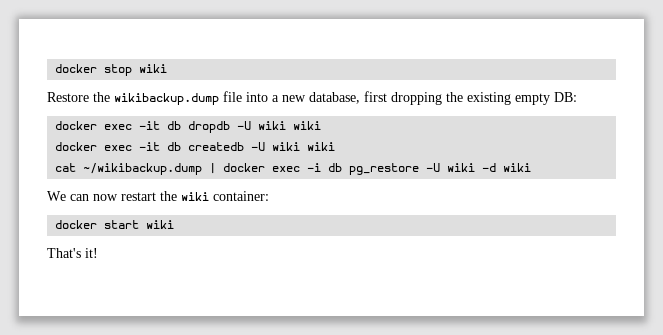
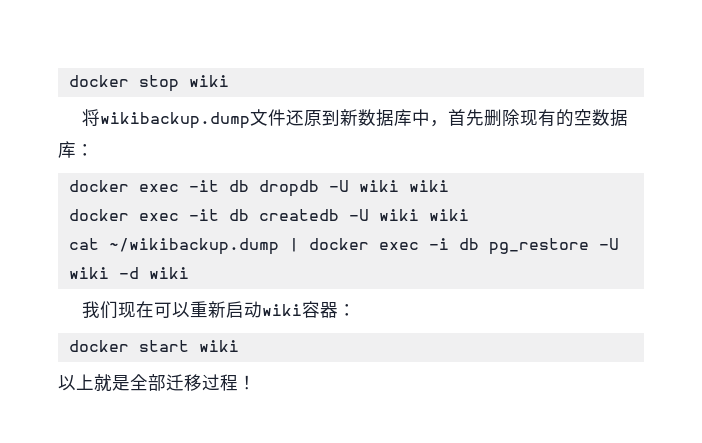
- Restore the wikibackup.dump file into a new database, first dropping the existing empty DB:
+ 将wikibackup.dump文件还原到新数据库中，首先删除现有的空数据库：
- We can now restart the wiki container:
+ 我们现在可以重新启动wiki容器：
  docker start wiki
- That's it!
+ 以上就是全部迁移过程！

